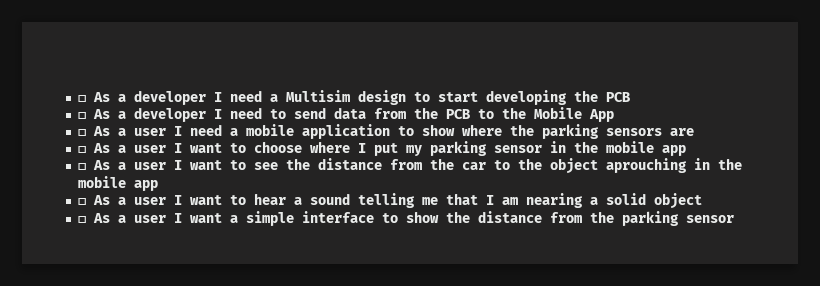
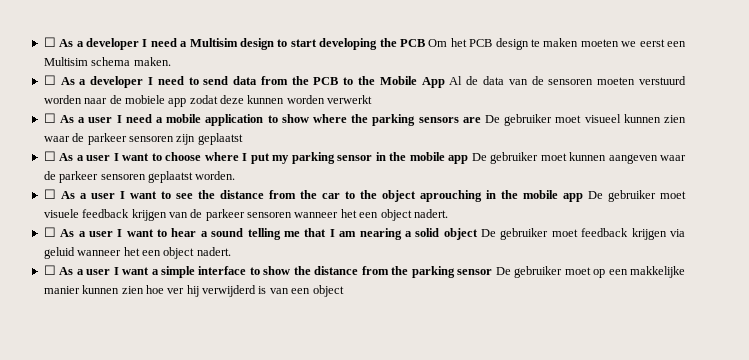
- ☐ As a developer I need a Multisim design to start developing the PCB
+ ☐ As a developer I need a Multisim design to start developing the PCB Om het PCB design te maken moeten we eerst een Multisim schema maken.
- ☐ As a developer I need to send data from the PCB to the Mobile App
+ ☐ As a developer I need to send data from the PCB to the Mobile App Al de data van de sensoren moeten verstuurd worden naar de mobiele app zodat deze kunnen worden verwerkt
- ☐ As a user I need a mobile application to show where the parking sensors are
+ ☐ As a user I need a mobile application to show where the parking sensors are De gebruiker moet visueel kunnen zien waar de parkeer sensoren zijn geplaatst
- ☐ As a user I want to choose where I put my parking sensor in the mobile app
+ ☐ As a user I want to choose where I put my parking sensor in the mobile app De gebruiker moet kunnen aangeven waar de parkeer sensoren geplaatst worden.
- ☐ As a user I want to see the distance from the car to the object aprouching in the mobile app
+ ☐ As a user I want to see the distance from the car to the object aprouching in the mobile app De gebruiker moet visuele feedback krijgen van de parkeer sensoren wanneer het een object nadert.
- ☐ As a user I want to hear a sound telling me that I am nearing a solid object
+ ☐ As a user I want to hear a sound telling me that I am nearing a solid object De gebruiker moet feedback krijgen via geluid wanneer het een object nadert.
- ☐ As a user I want a simple interface to show the distance from the parking sensor
+ ☐ As a user I want a simple interface to show the distance from the parking sensor De gebruiker moet op een makkelijke manier kunnen zien hoe ver hij verwijderd is van een object

